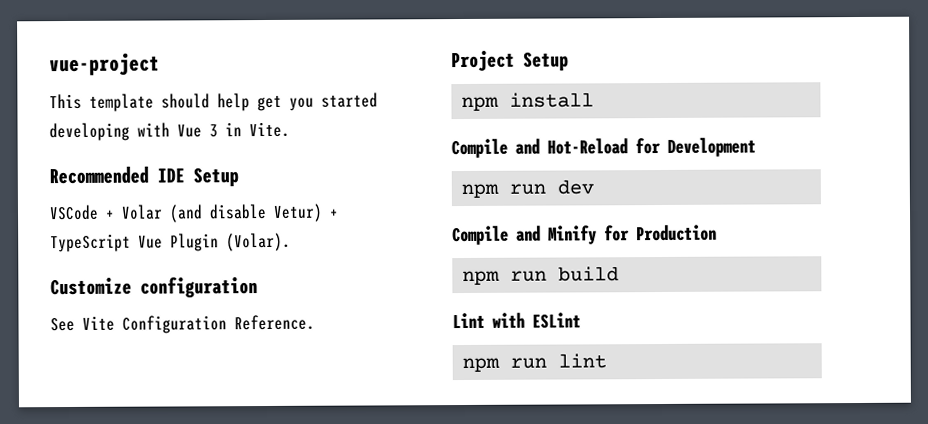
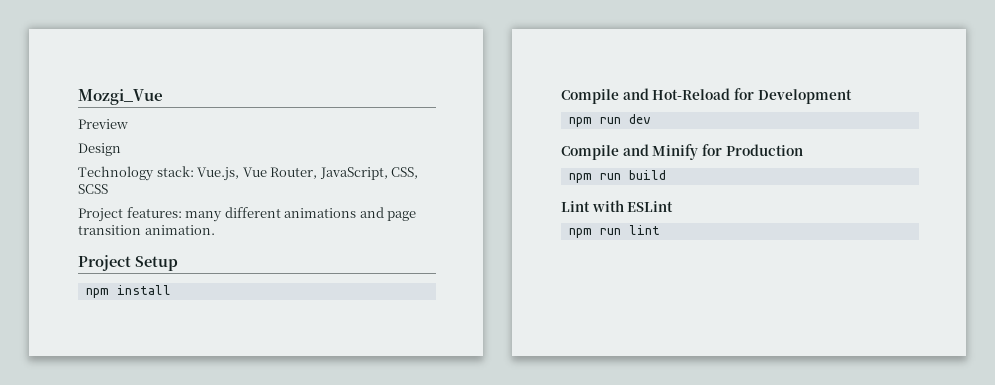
- vue-project
- This template should help get you started developing with Vue 3 in Vite.
- Recommended IDE Setup
- VSCode + Volar (and disable Vetur) + TypeScript Vue Plugin (Volar).
- Customize configuration
- See Vite Configuration Reference.
+ Mozgi_Vue
+ Preview
+ Design
+ Technology stack: Vue.js, Vue Router, JavaScript, CSS, SCSS
+ Project features: many different animations and page transition animation.

